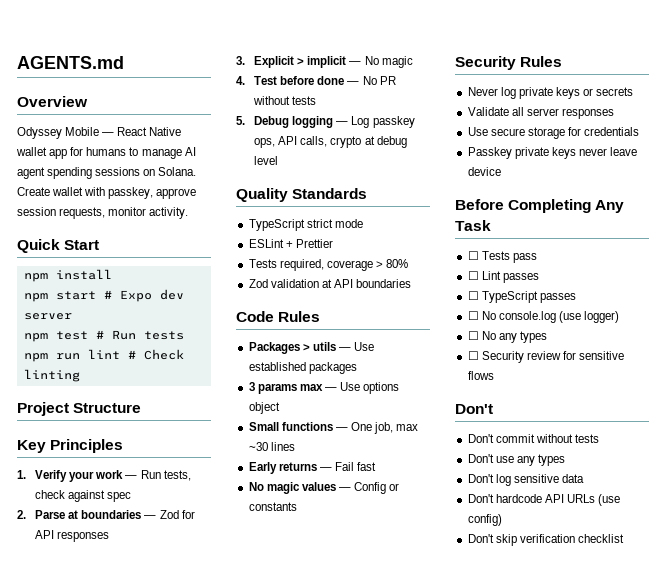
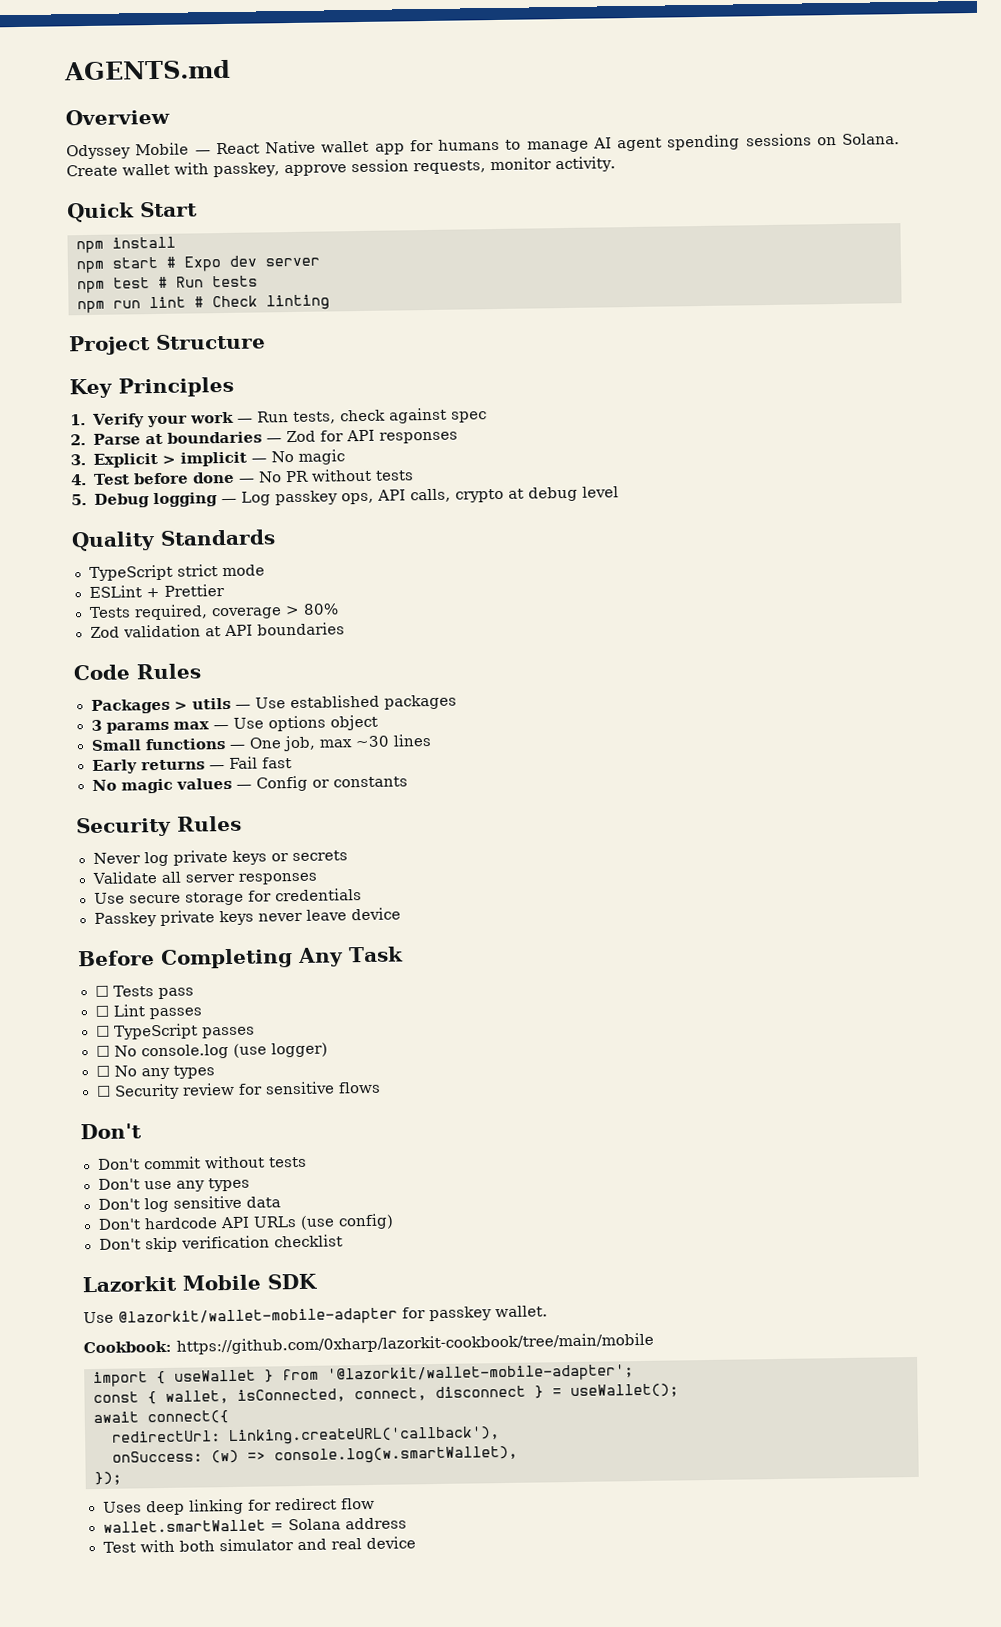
+ Lazorkit Mobile SDK
+ Use @lazorkit/wallet-mobile-adapter for passkey wallet.
+ Cookbook: https://github.com/0xharp/lazorkit-cookbook/tree/main/mobile
+ import { useWallet } from '@lazorkit/wallet-mobile-adapter';
+ const { wallet, isConnected, connect, disconnect } = useWallet();
+ await connect({
+ redirectUrl: Linking.createURL('callback'),
+ onSuccess: (w) => console.log(w.smartWallet),
+ });
+ Uses deep linking for redirect flow
+ wallet.smartWallet = Solana address
+ Test with both simulator and real device

